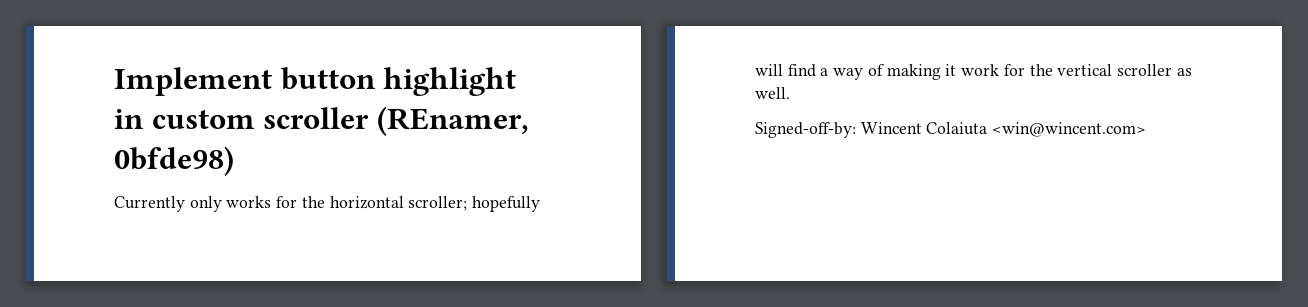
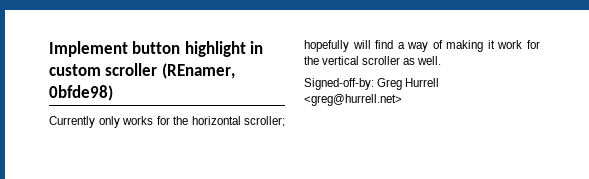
- Signed-off-by: Wincent Colaiuta <win@wincent.com>
+ Signed-off-by: Greg Hurrell <greg@hurrell.net>

